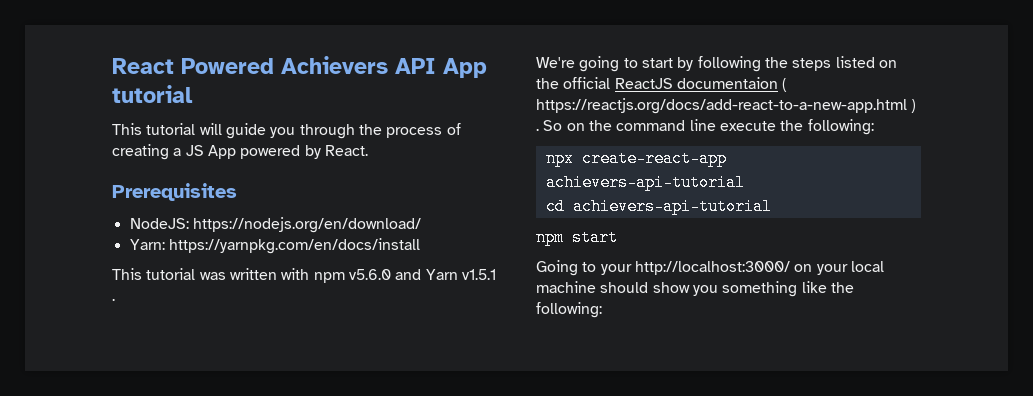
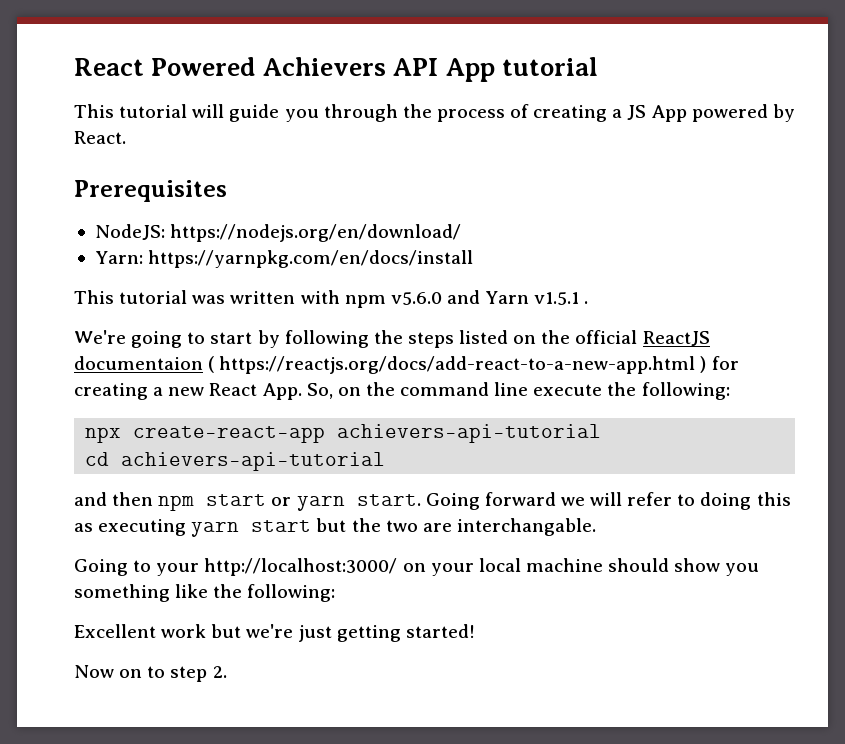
- We're going to start by following the steps listed on the official ReactJS documentaion ( https://reactjs.org/docs/add-react-to-a-new-app.html ) . So on the command line execute the following:
+ We're going to start by following the steps listed on the official ReactJS documentaion ( https://reactjs.org/docs/add-react-to-a-new-app.html ) for creating a new React App. So, on the command line execute the following:
- npm start
+ and then npm start or yarn start. Going forward we will refer to doing this as executing yarn start but the two are interchangable.
+ Excellent work but we're just getting started!
+ Now on to step 2.

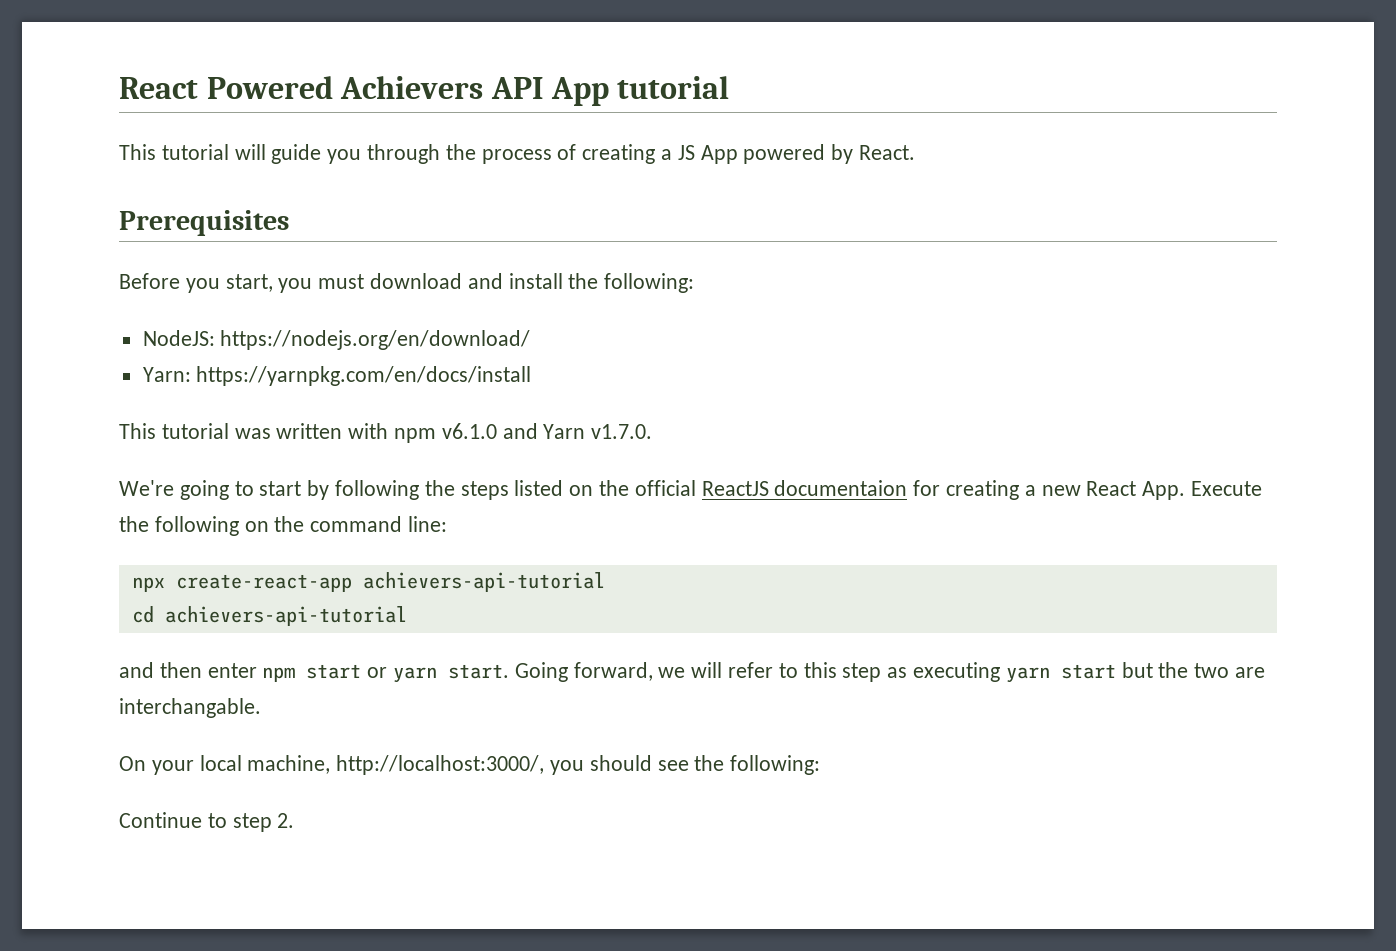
+ Before you start, you must download and install the following:
- This tutorial was written with npm v5.6.0 and Yarn v1.5.1 .
+ This tutorial was written with npm v6.1.0 and Yarn v1.7.0.
- We're going to start by following the steps listed on the official ReactJS documentaion ( https://reactjs.org/docs/add-react-to-a-new-app.html ) for creating a new React App. So, on the command line execute the following:
+ We're going to start by following the steps listed on the official ReactJS documentaion for creating a new React App. Execute the following on the command line:
- and then npm start or yarn start.
+ and then enter npm start or yarn start.
- Going forward we will refer to doing this as executing yarn start but the two are interchangable.
+ Going forward, we will refer to this step as executing yarn start but the two are interchangable.
- Going to your http://localhost:3000/ on your local machine should show you something like the following:
- Excellent work but we're just getting started!
- Now on to step 2.
+ On your local machine, http://localhost:3000/, you should see the following:
+ Continue to step 2.

